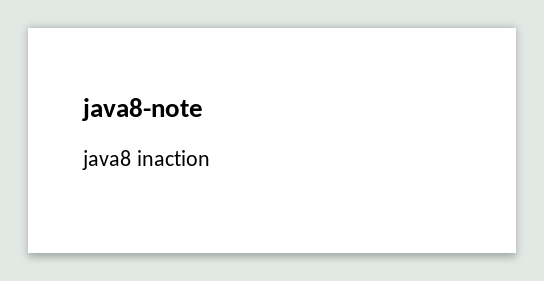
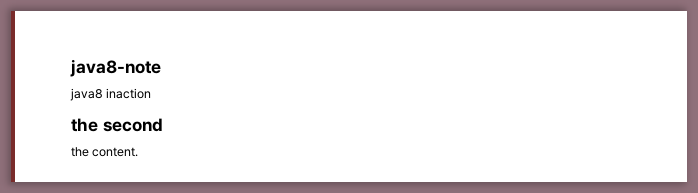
+ the second
+ the content.

